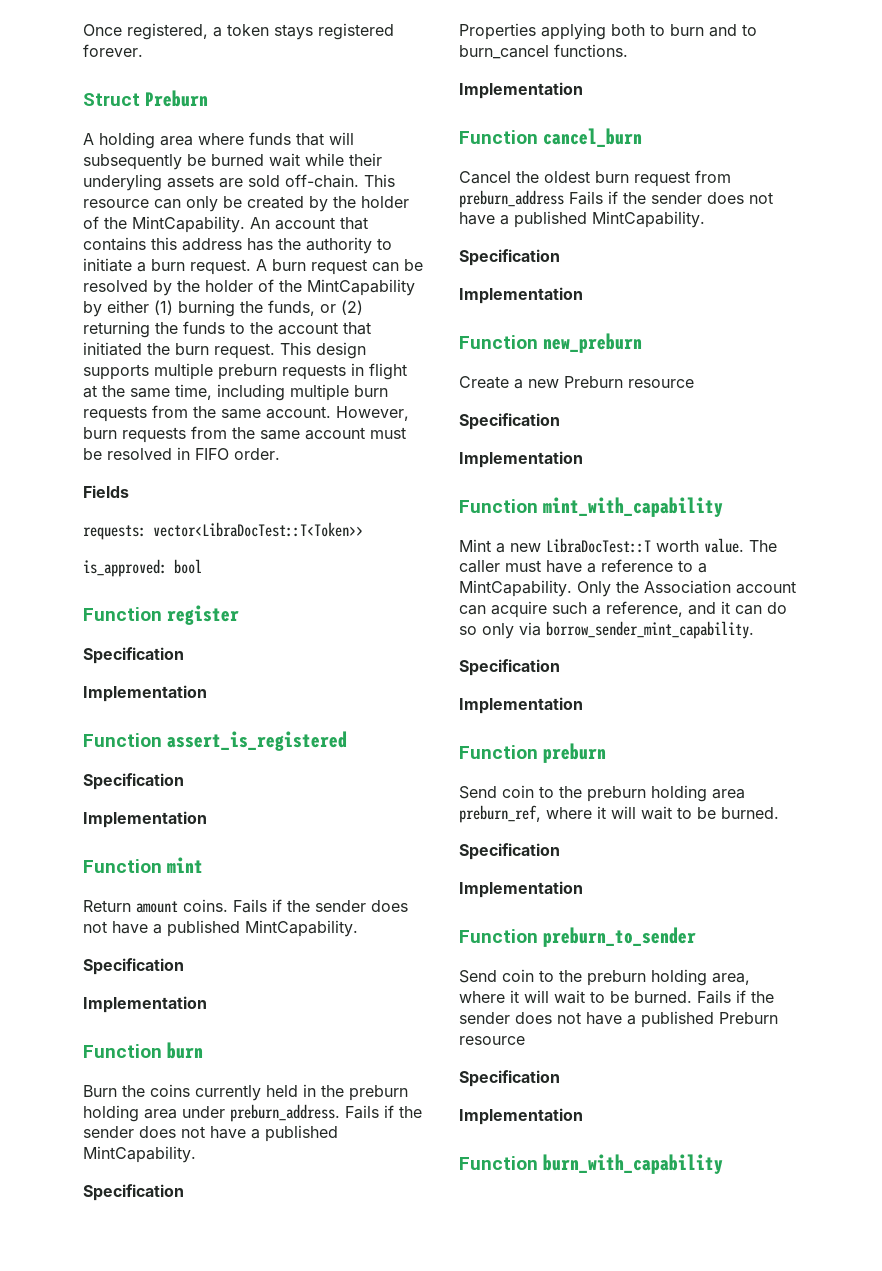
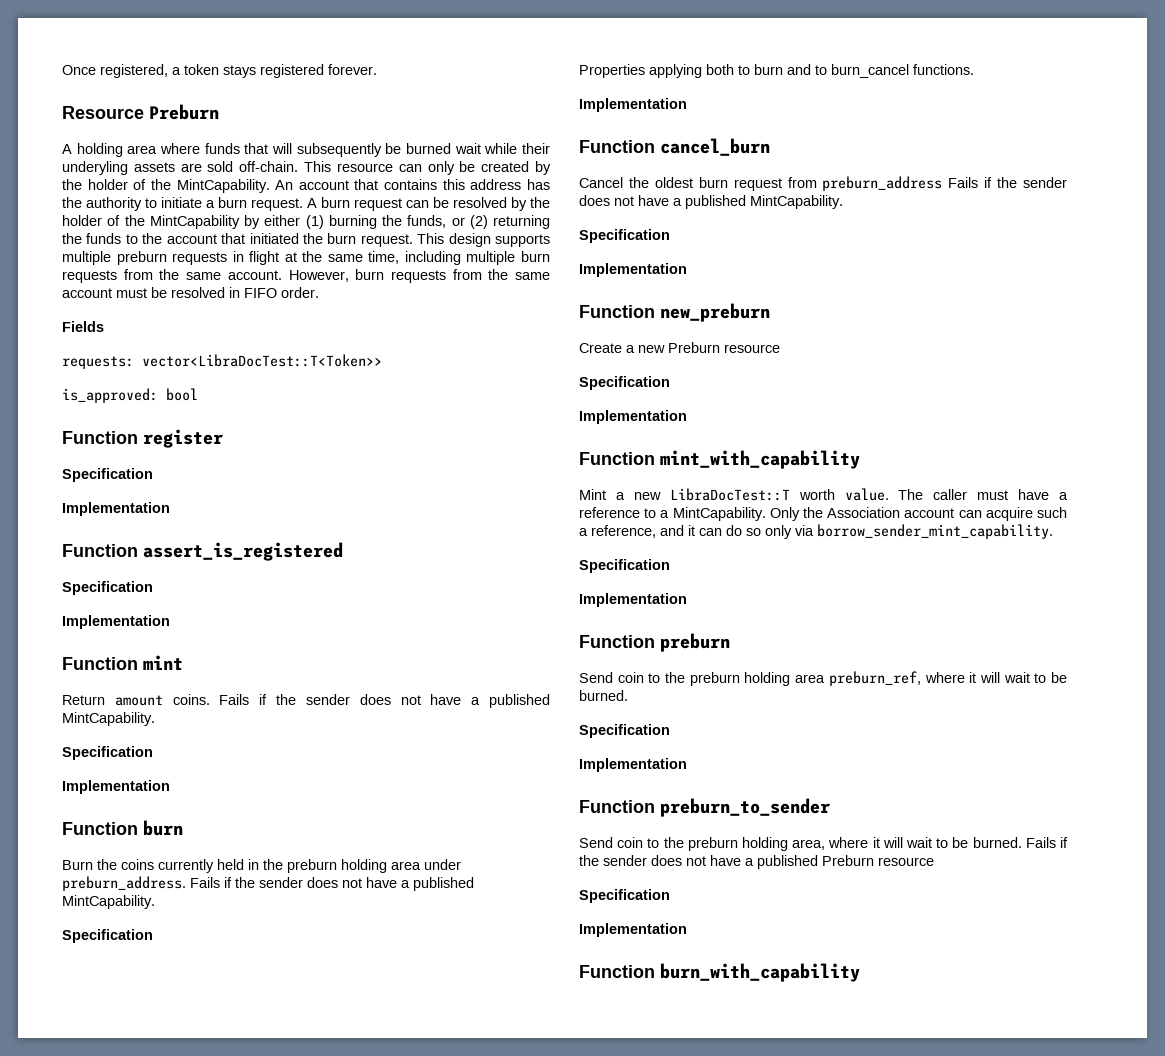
- Struct Preburn
+ Resource Preburn

